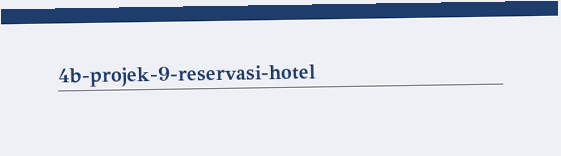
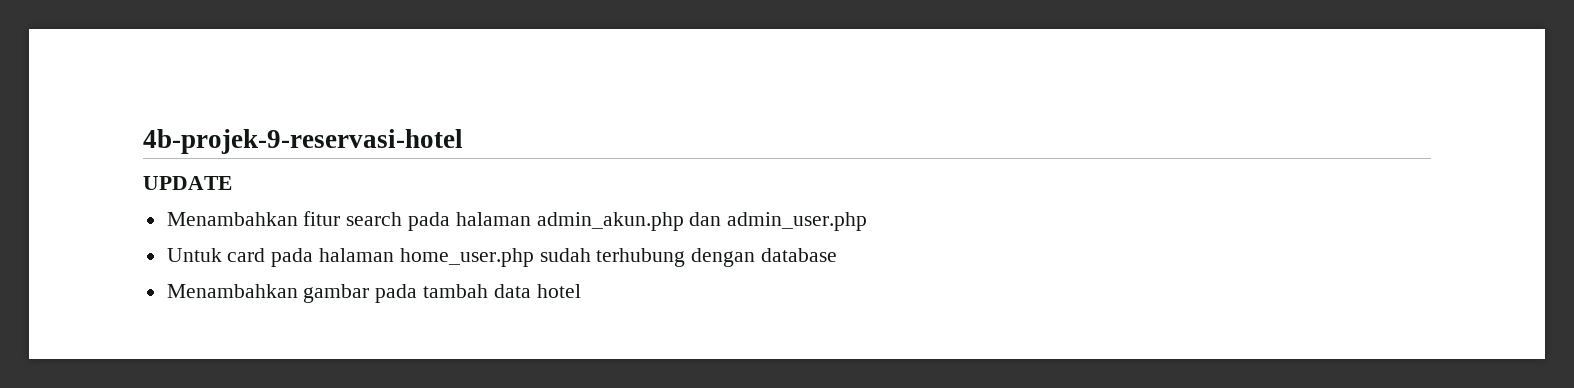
+ UPDATE
+ Menambahkan fitur search pada halaman admin_akun.php dan admin_user.php
+ Untuk card pada halaman home_user.php sudah terhubung dengan database
+ Menambahkan gambar pada tambah data hotel

